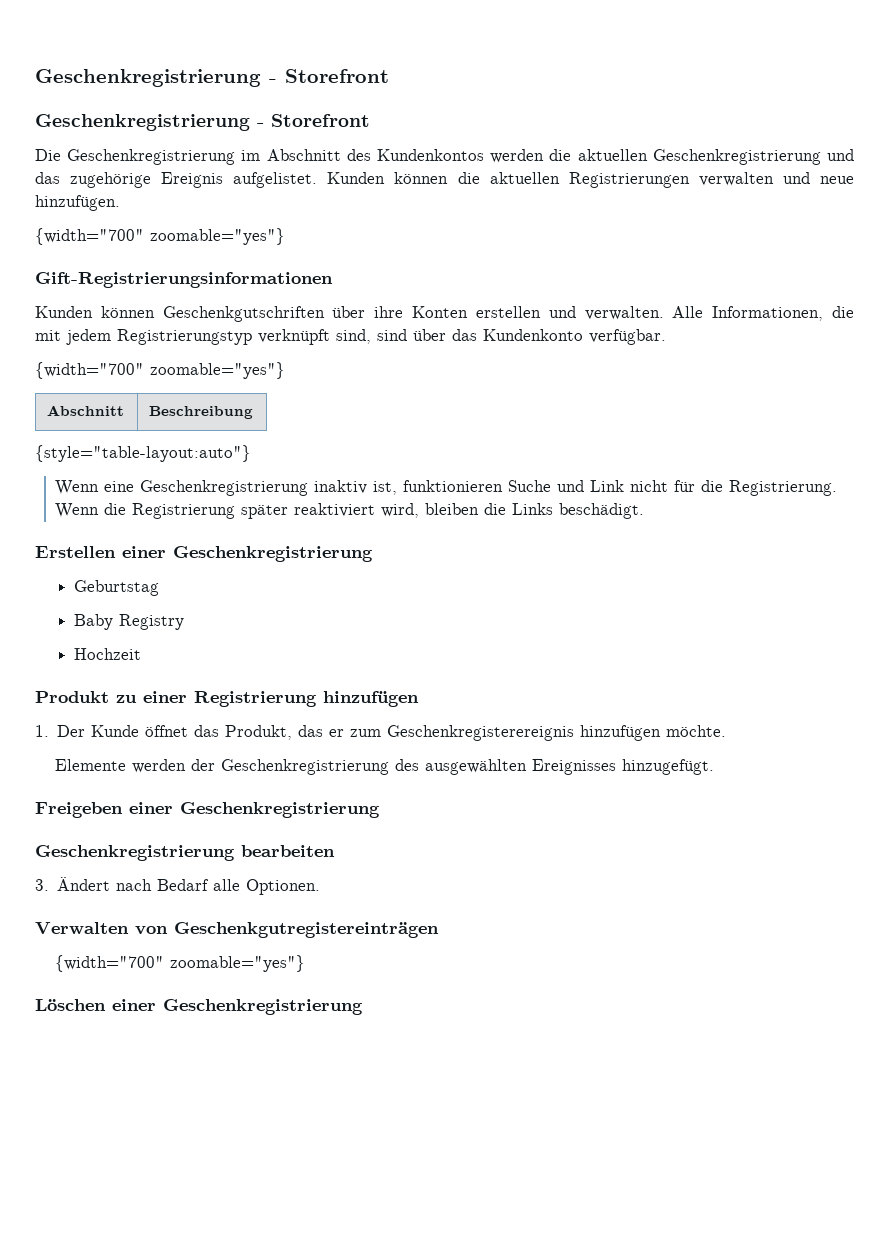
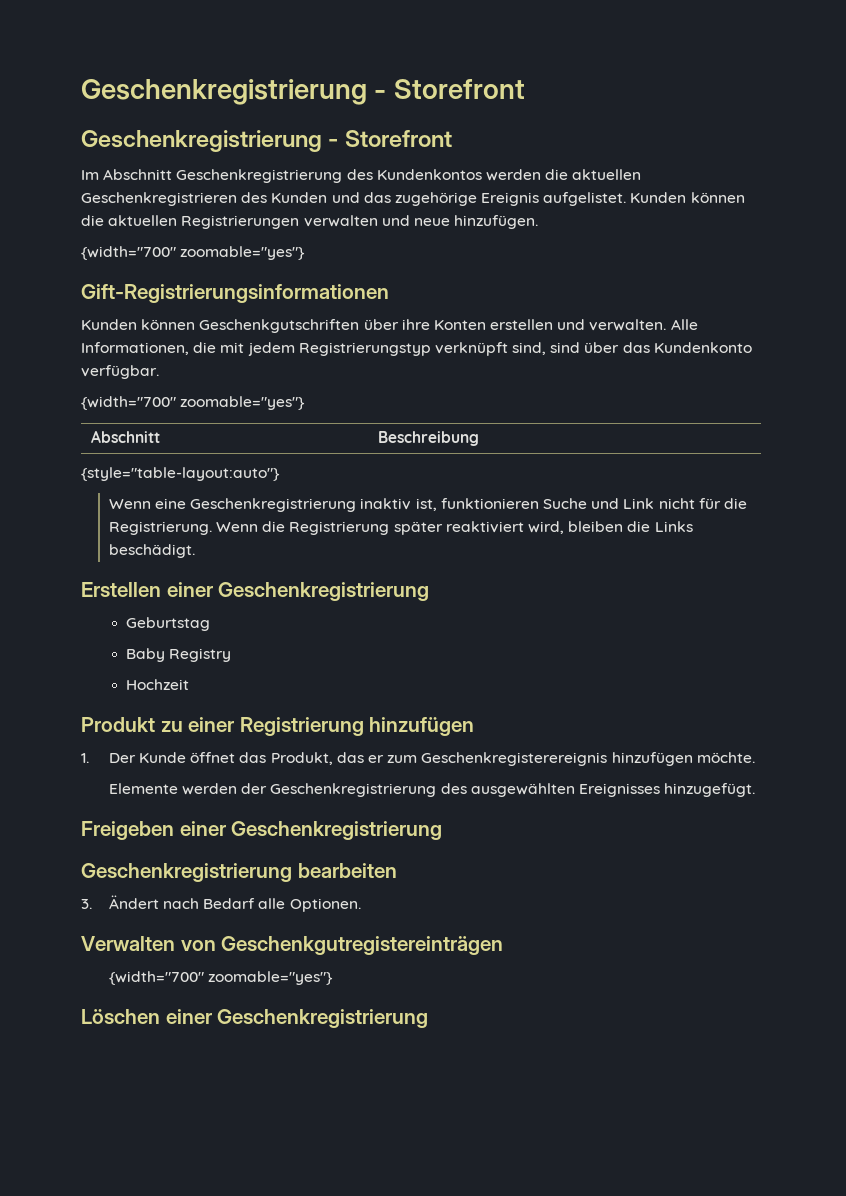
- Die Geschenkregistrierung im Abschnitt des Kundenkontos werden die aktuellen Geschenkregistrierung und das zugehörige Ereignis aufgelistet.
+ Im Abschnitt Geschenkregistrierung des Kundenkontos werden die aktuellen Geschenkregistrieren des Kunden und das zugehörige Ereignis aufgelistet.

